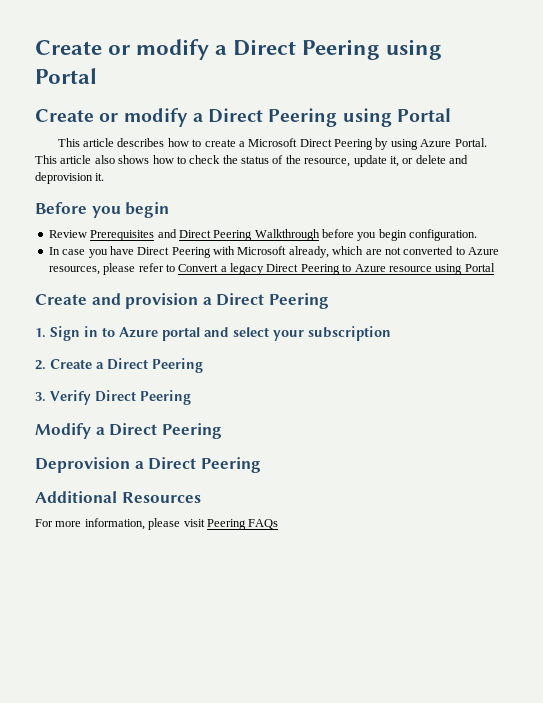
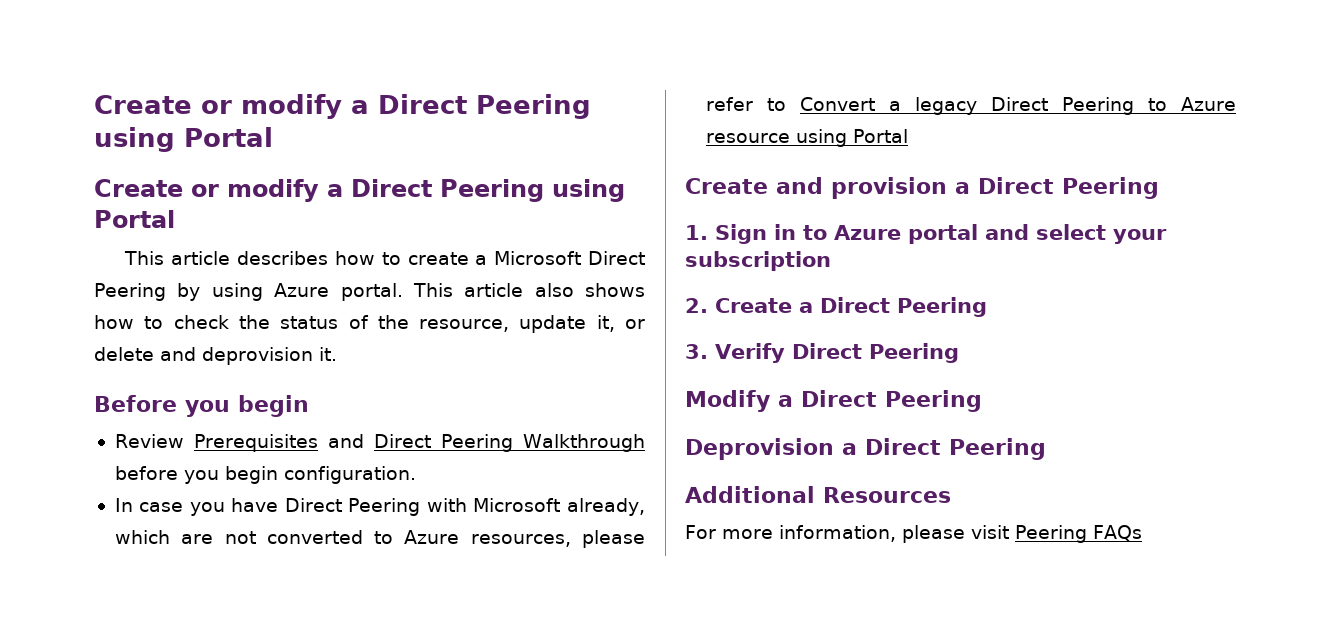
- This article describes how to create a Microsoft Direct Peering by using Azure Portal.
+ This article describes how to create a Microsoft Direct Peering by using Azure portal.

